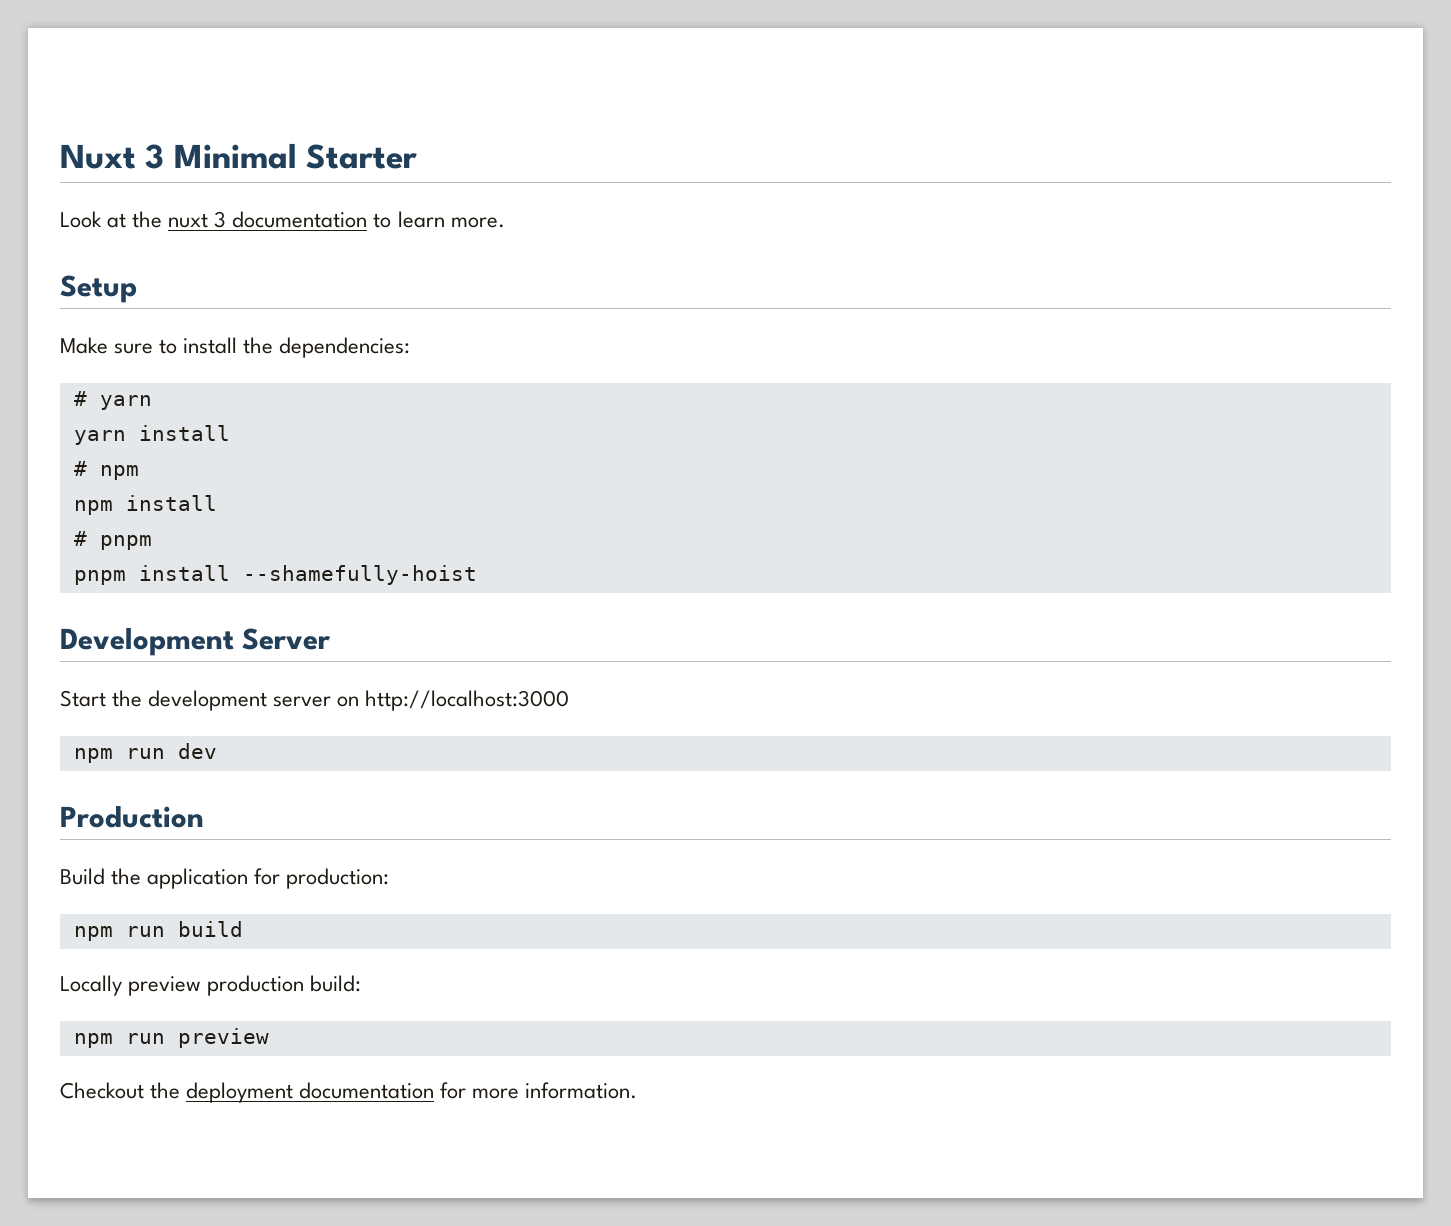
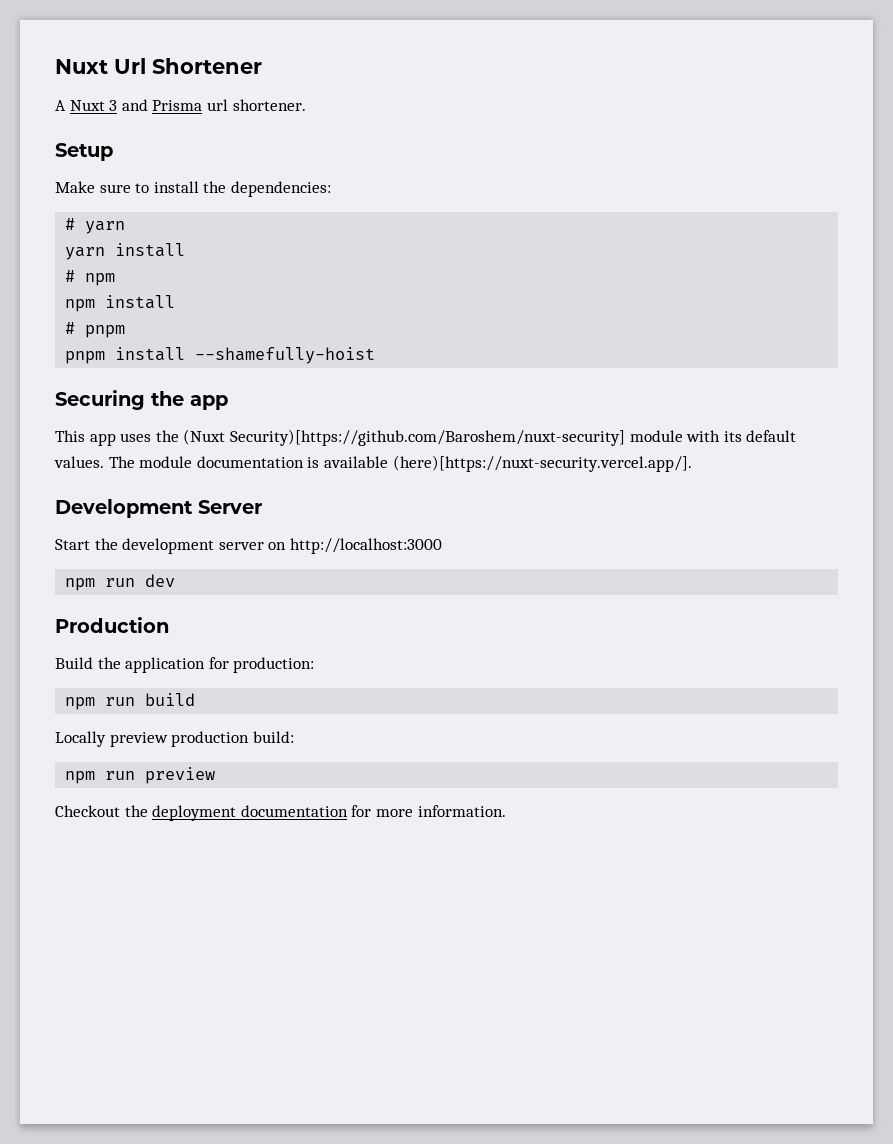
- Nuxt 3 Minimal Starter
- Look at the nuxt 3 documentation to learn more.
+ Nuxt Url Shortener
+ A Nuxt 3 and Prisma url shortener.
+ Securing the app
+ This app uses the (Nuxt Security)[https://github.com/Baroshem/nuxt-security] module with its default values. The module documentation is available (here)[https://nuxt-security.vercel.app/].

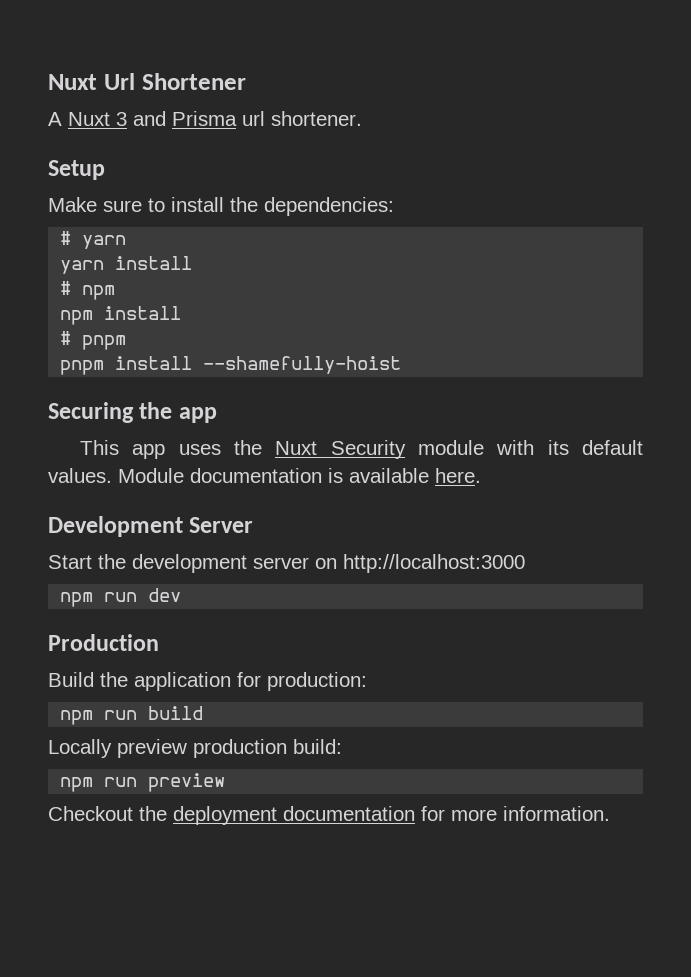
- This app uses the (Nuxt Security)[https://github.com/Baroshem/nuxt-security] module with its default values.
+ This app uses the Nuxt Security module with its default values.
- The module documentation is available (here)[https://nuxt-security.vercel.app/].
+ Module documentation is available here.

